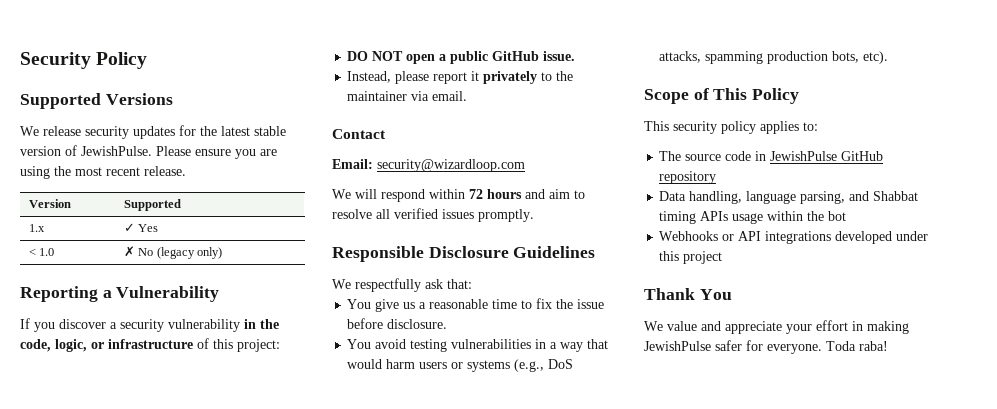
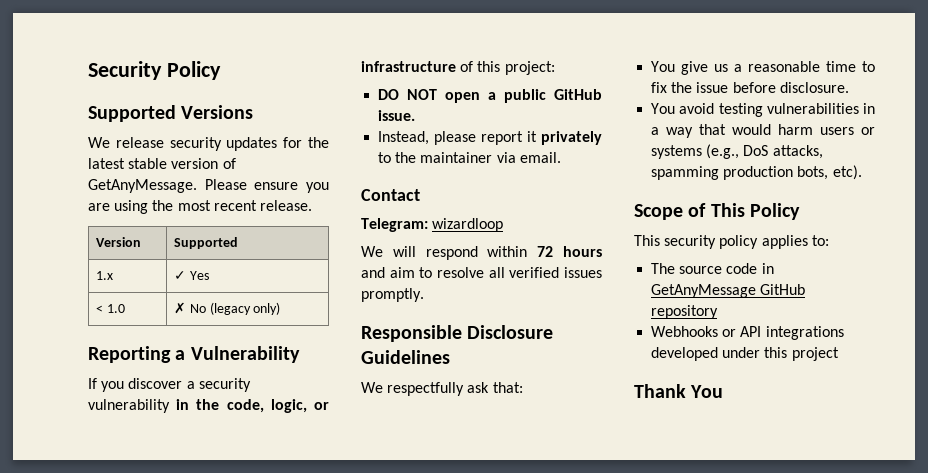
- We release security updates for the latest stable version of JewishPulse.
+ We release security updates for the latest stable version of GetAnyMessage.
- Email: security@wizardloop.com
+ Telegram: wizardloop
- The source code in JewishPulse GitHub repository
+ The source code in GetAnyMessage GitHub repository
- Data handling, language parsing, and Shabbat timing APIs usage within the bot
- We value and appreciate your effort in making JewishPulse safer for everyone. Toda raba!

